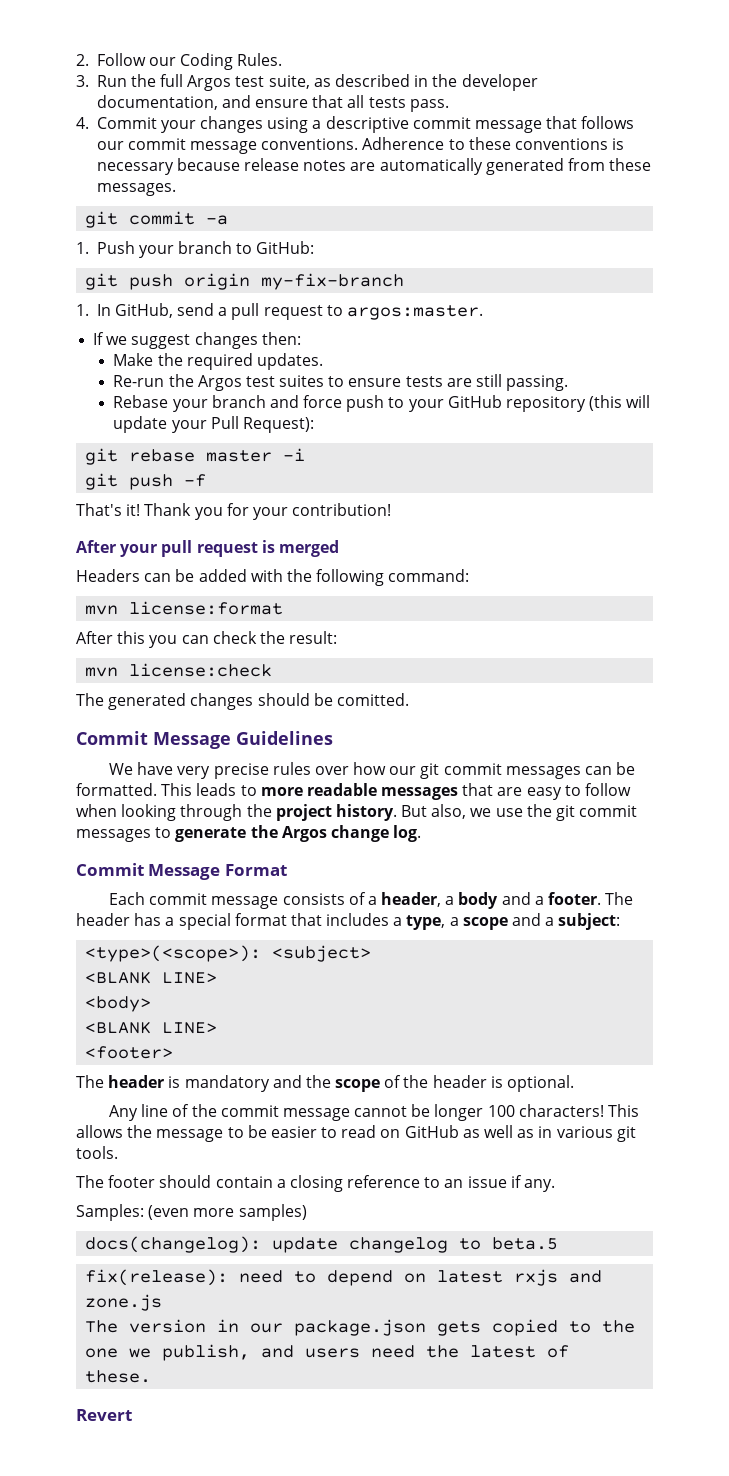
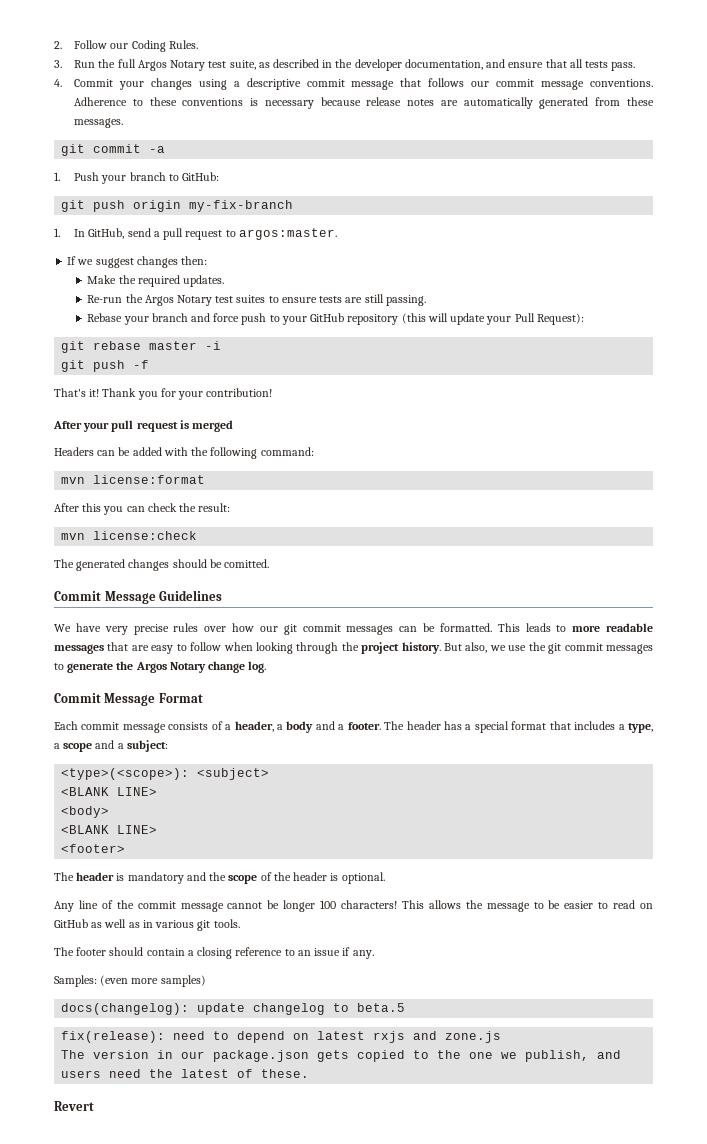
- 3. Run the full Argos test suite, as described in the developer documentation, and ensure that all tests pass.
+ 3. Run the full Argos Notary test suite, as described in the developer documentation, and ensure that all tests pass.
- Re-run the Argos test suites to ensure tests are still passing.
+ Re-run the Argos Notary test suites to ensure tests are still passing.
- But also, we use the git commit messages to generate the Argos change log.
+ But also, we use the git commit messages to generate the Argos Notary change log.

